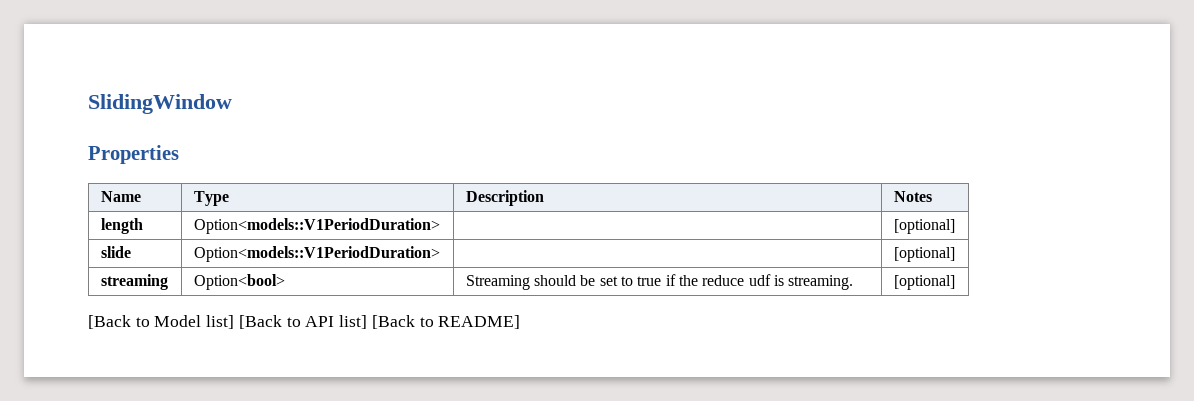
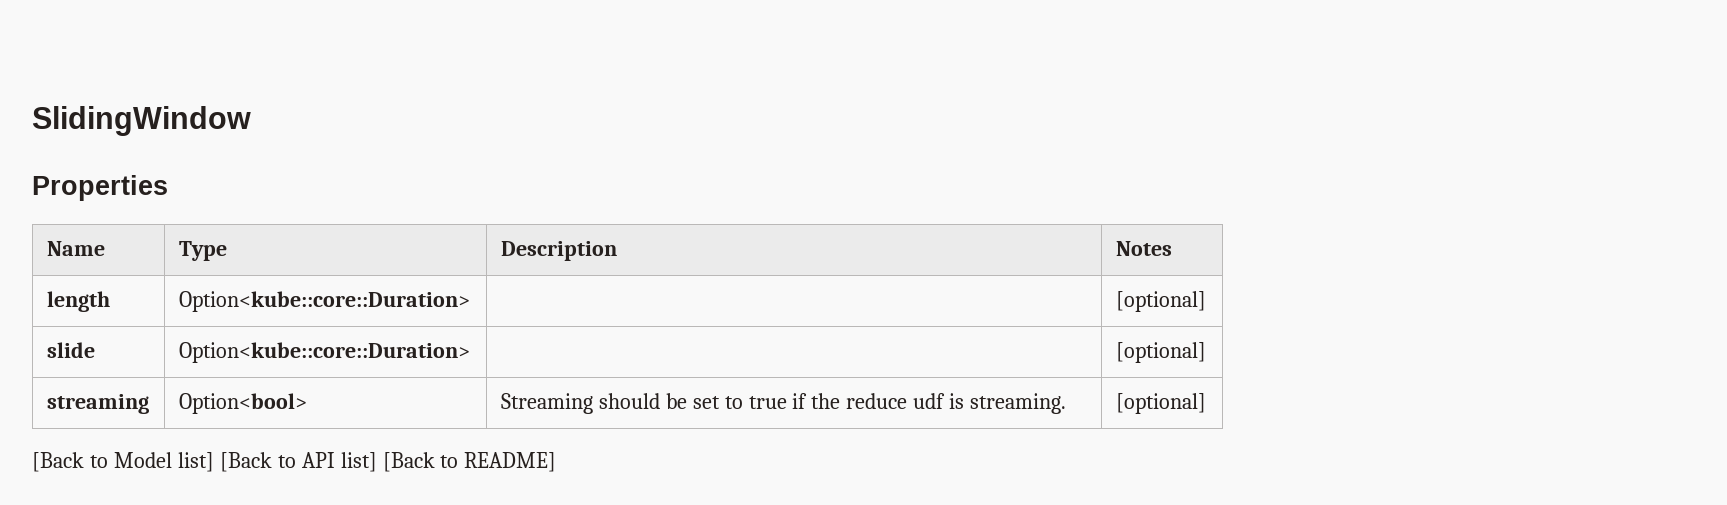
- length | Option<models::V1PeriodDuration> | | [optional]
+ length | Option<kube::core::Duration> | | [optional]
- slide | Option<models::V1PeriodDuration> | | [optional]
+ slide | Option<kube::core::Duration> | | [optional]

